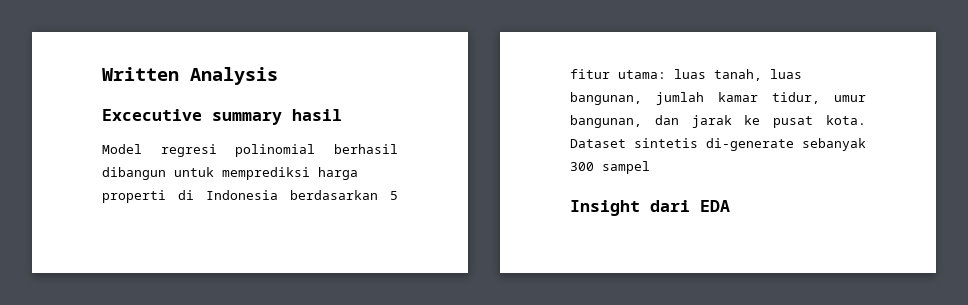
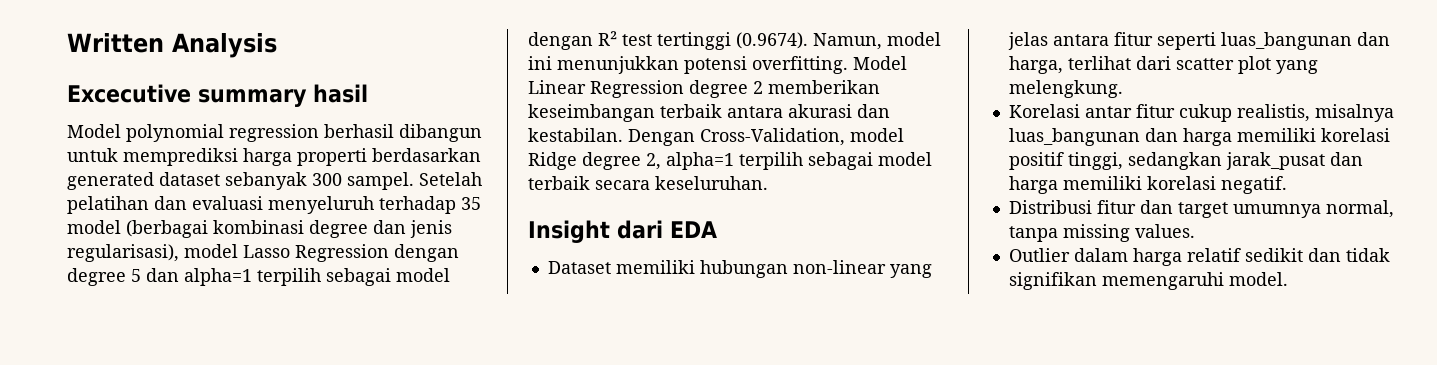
- Model regresi polinomial berhasil dibangun untuk memprediksi harga properti di Indonesia berdasarkan 5 fitur utama: luas tanah, luas bangunan, jumlah kamar tidur, umur bangunan, dan jarak ke pusat kota. Dataset sintetis di-generate sebanyak 300 sampel
+ Model polynomial regression berhasil dibangun untuk memprediksi harga properti berdasarkan generated dataset sebanyak 300 sampel. Setelah pelatihan dan evaluasi menyeluruh terhadap 35 model (berbagai kombinasi degree dan jenis regularisasi), model Lasso Regression dengan degree 5 dan alpha=1 terpilih sebagai model dengan R² test tertinggi (0.9674). Namun, model ini menunjukkan potensi overfitting. Model Linear Regression degree 2 memberikan keseimbangan terbaik antara akurasi dan kestabilan. Dengan Cross-Validation, model Ridge degree 2, alpha=1 terpilih sebagai model terbaik secara keseluruhan.
  Insight dari EDA
+ Dataset memiliki hubungan non-linear yang jelas antara fitur seperti luas_bangunan dan harga, terlihat dari scatter plot yang melengkung.
+ Korelasi antar fitur cukup realistis, misalnya luas_bangunan dan harga memiliki korelasi positif tinggi, sedangkan jarak_pusat dan harga memiliki korelasi negatif.
+ Distribusi fitur dan target umumnya normal, tanpa missing values.
+ Outlier dalam harga relatif sedikit dan tidak signifikan memengaruhi model.

